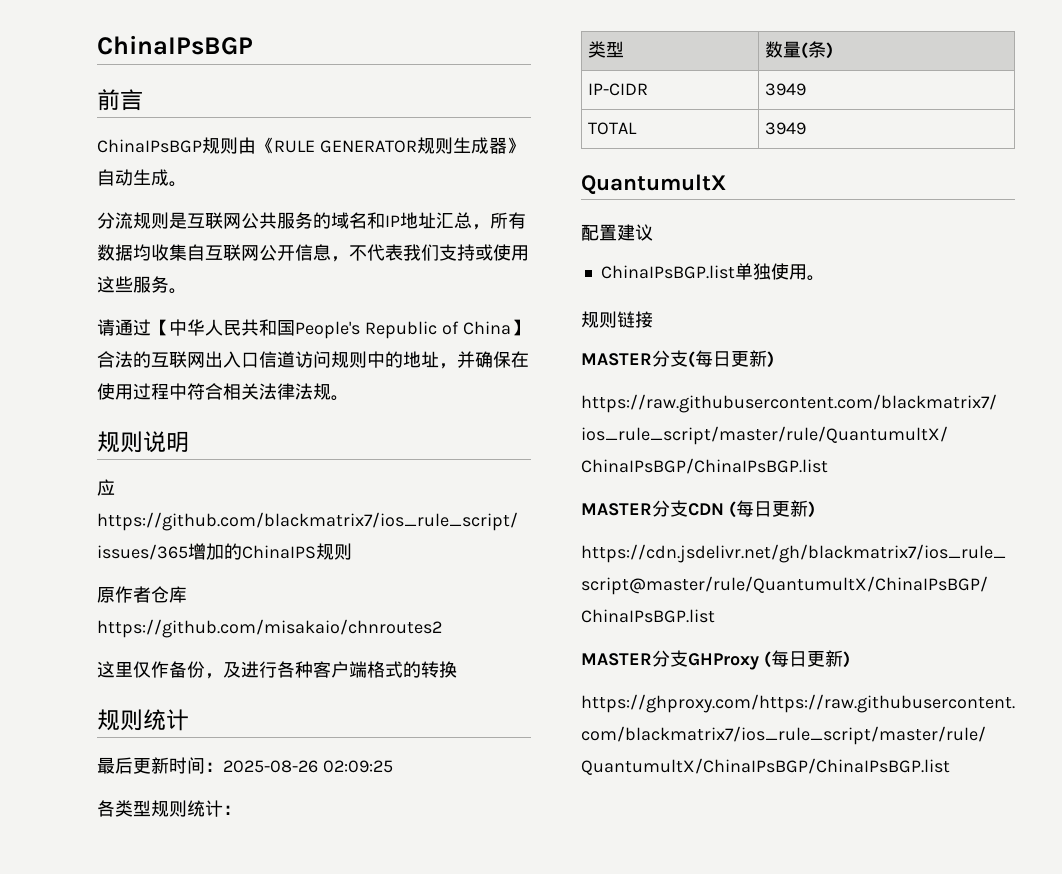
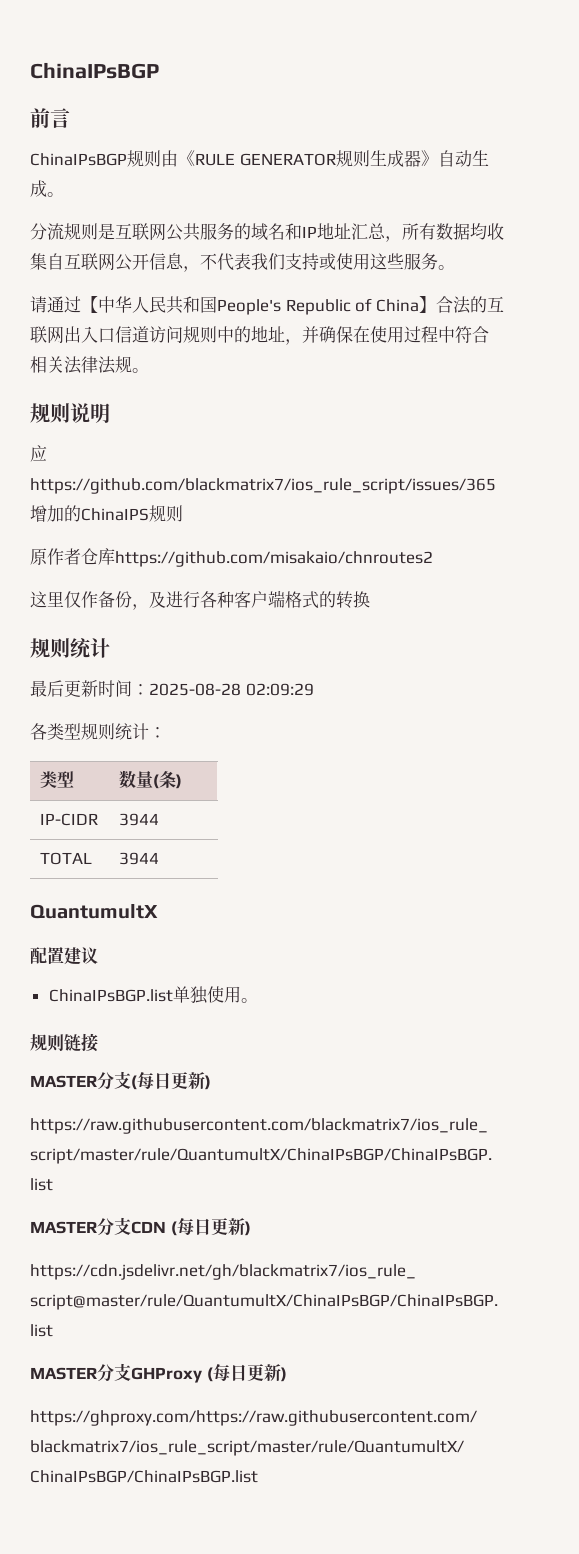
- 最后更新时间：2025-08-26 02:09:25
+ 最后更新时间：2025-08-28 02:09:29
- IP-CIDR | 3949
+ IP-CIDR | 3944
- TOTAL | 3949
+ TOTAL | 3944

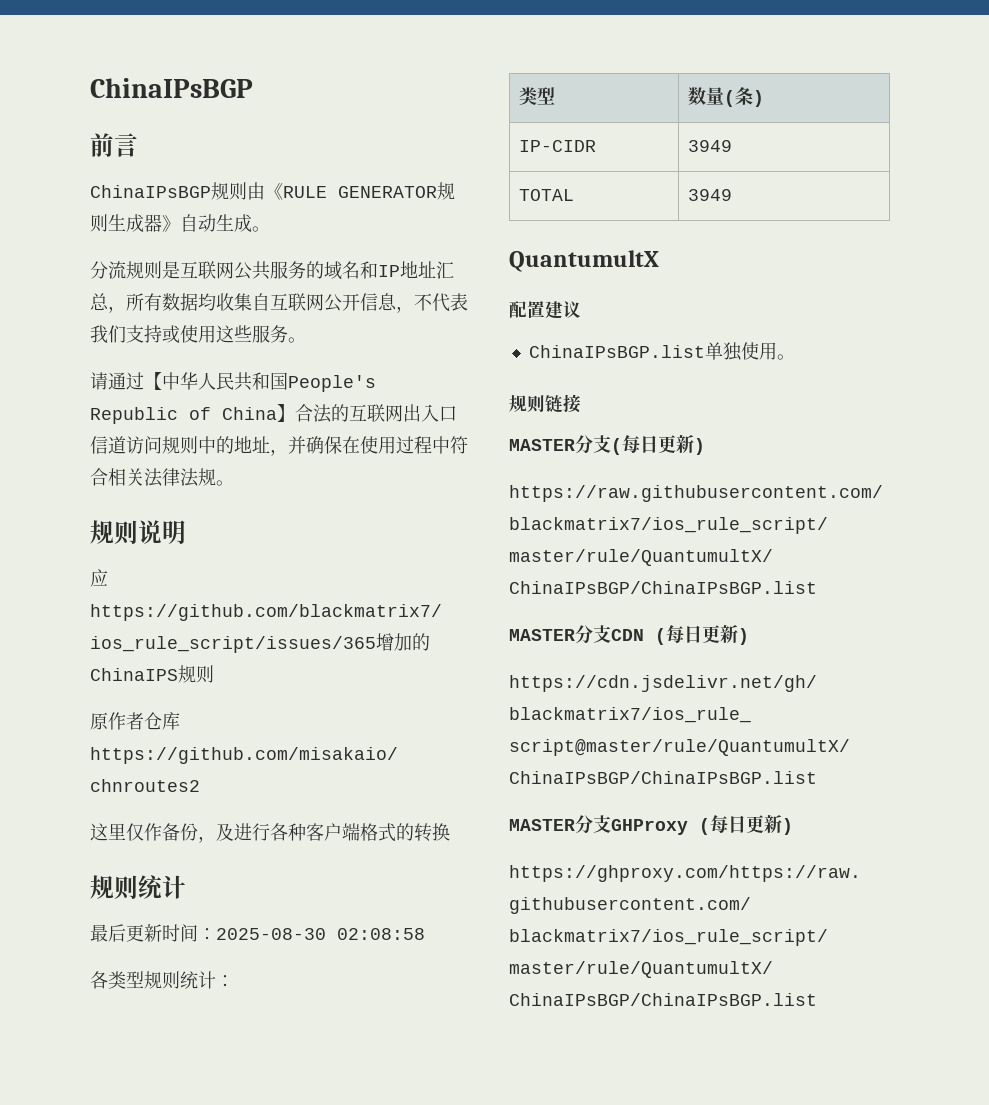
- 最后更新时间：2025-08-28 02:09:29
+ 最后更新时间：2025-08-30 02:08:58
- IP-CIDR | 3944
+ IP-CIDR | 3949
- TOTAL | 3944
+ TOTAL | 3949

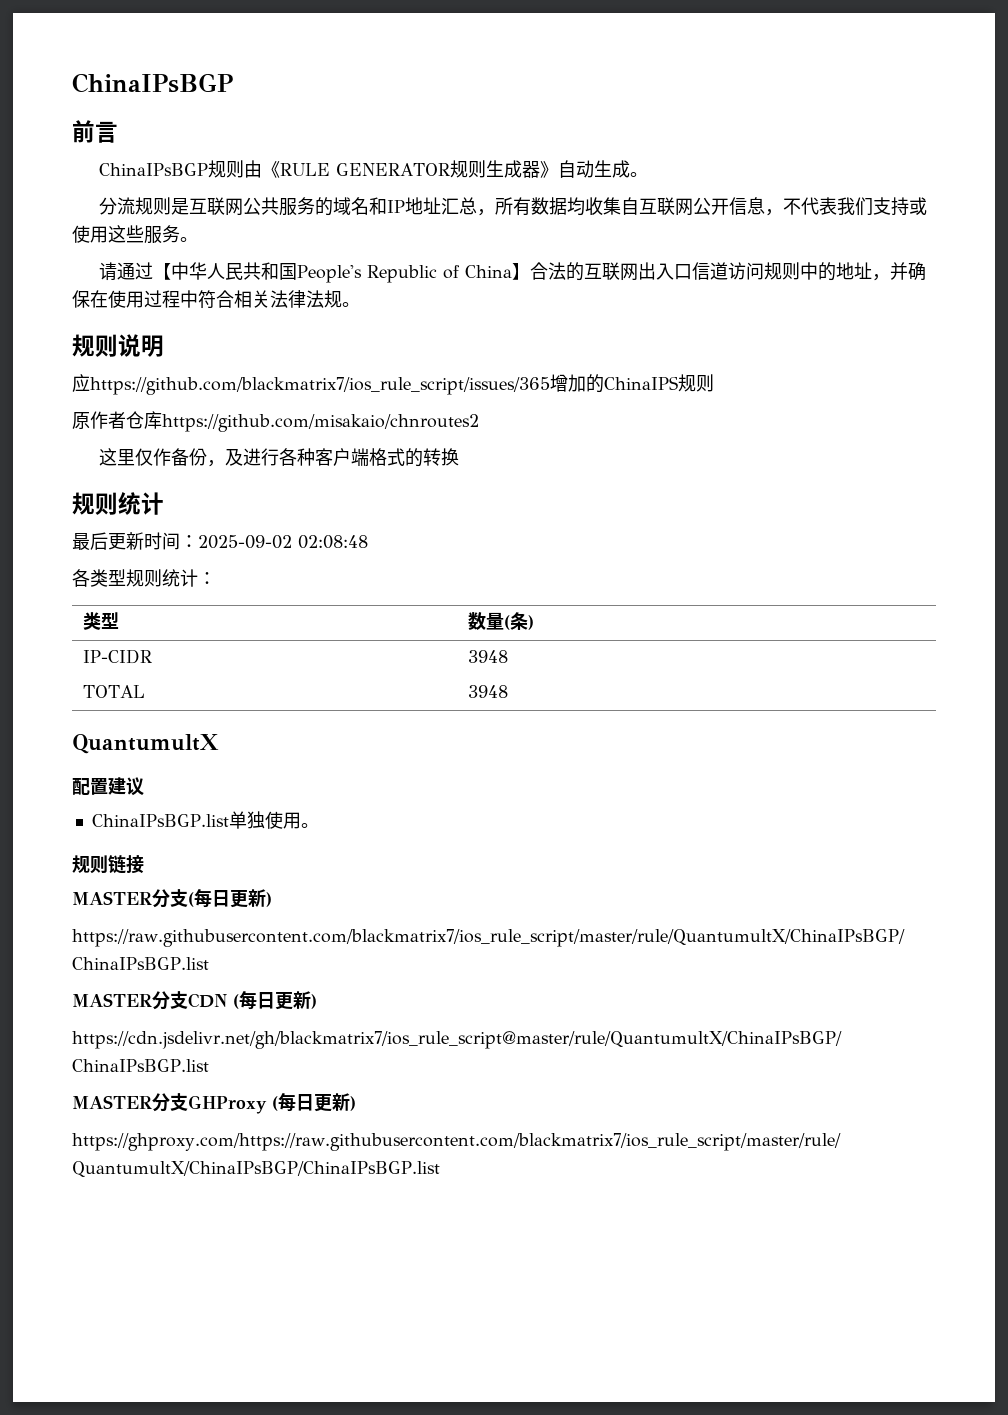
- 最后更新时间：2025-08-30 02:08:58
+ 最后更新时间：2025-09-02 02:08:48
- IP-CIDR | 3949
+ IP-CIDR | 3948
- TOTAL | 3949
+ TOTAL | 3948

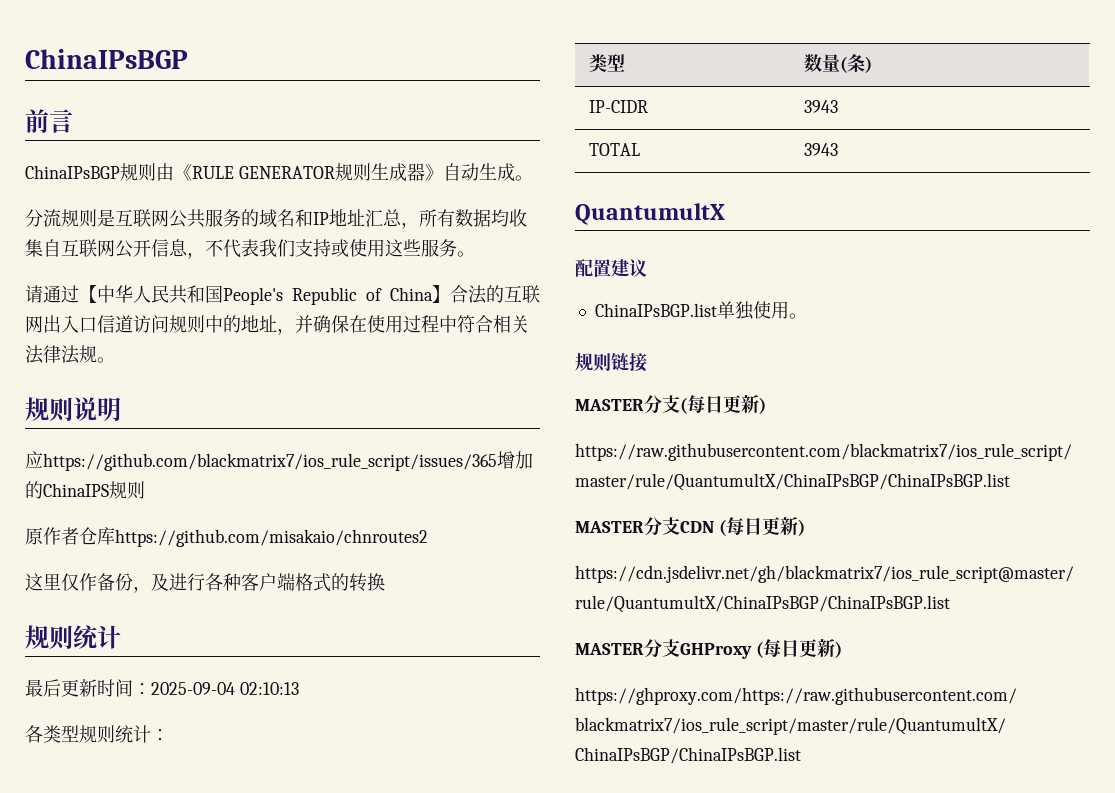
- 最后更新时间：2025-09-02 02:08:48
+ 最后更新时间：2025-09-04 02:10:13
- IP-CIDR | 3948
+ IP-CIDR | 3943
- TOTAL | 3948
+ TOTAL | 3943

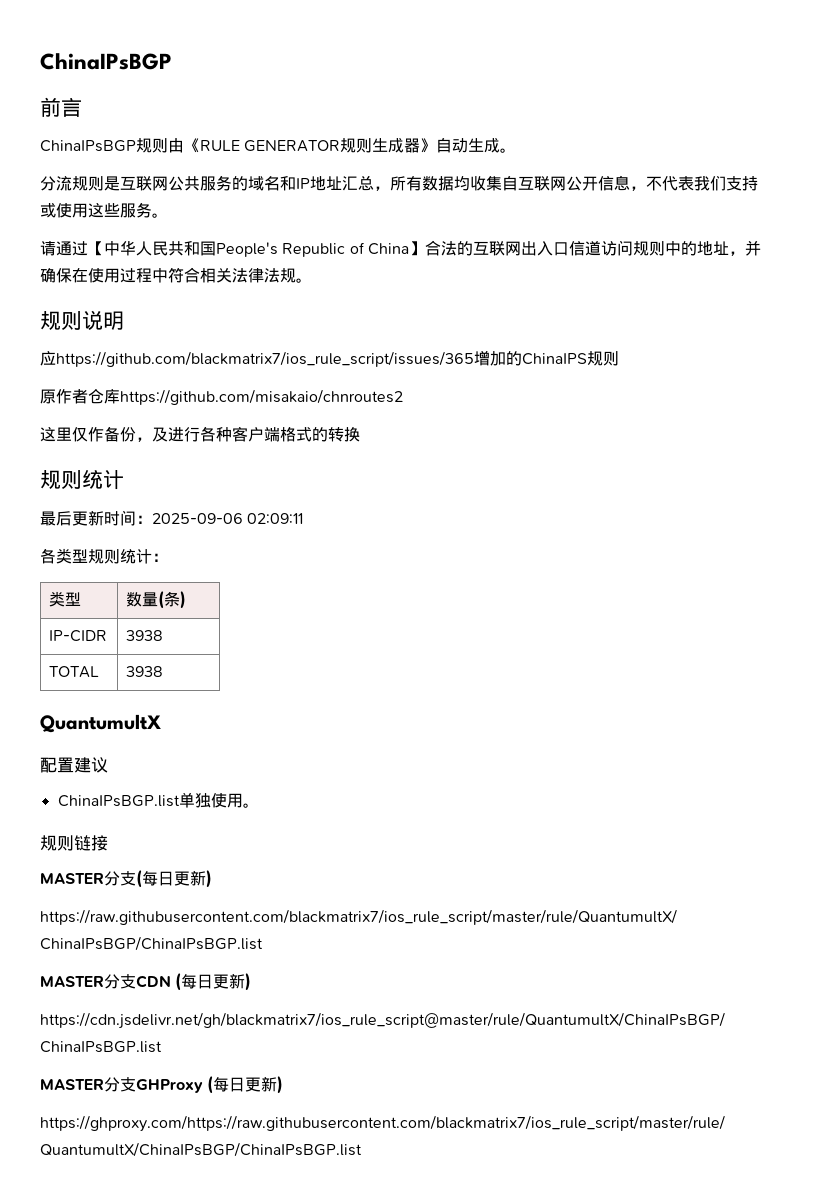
- 最后更新时间：2025-09-04 02:10:13
+ 最后更新时间：2025-09-06 02:09:11
- IP-CIDR | 3943
+ IP-CIDR | 3938
- TOTAL | 3943
+ TOTAL | 3938

